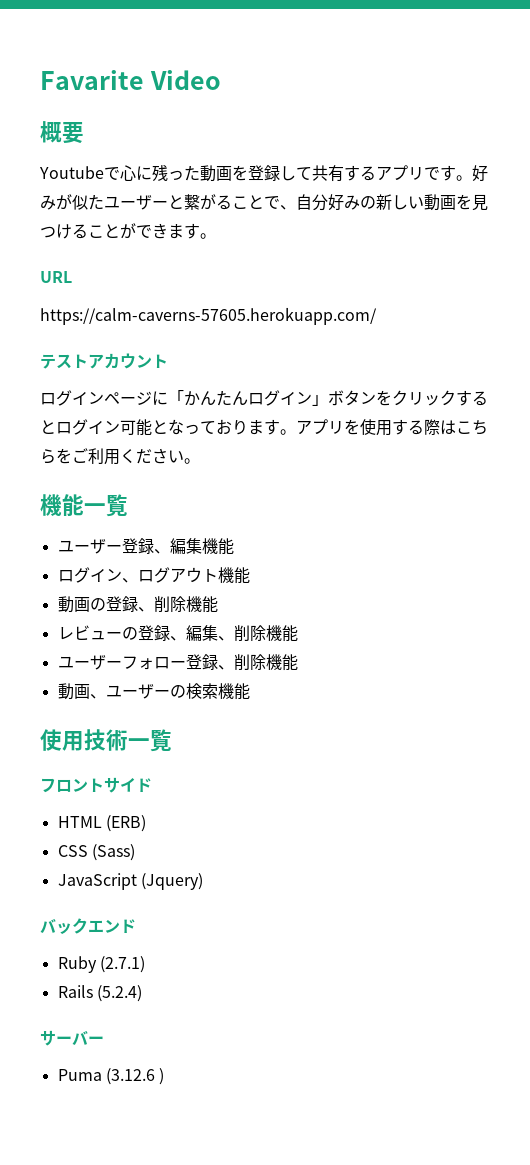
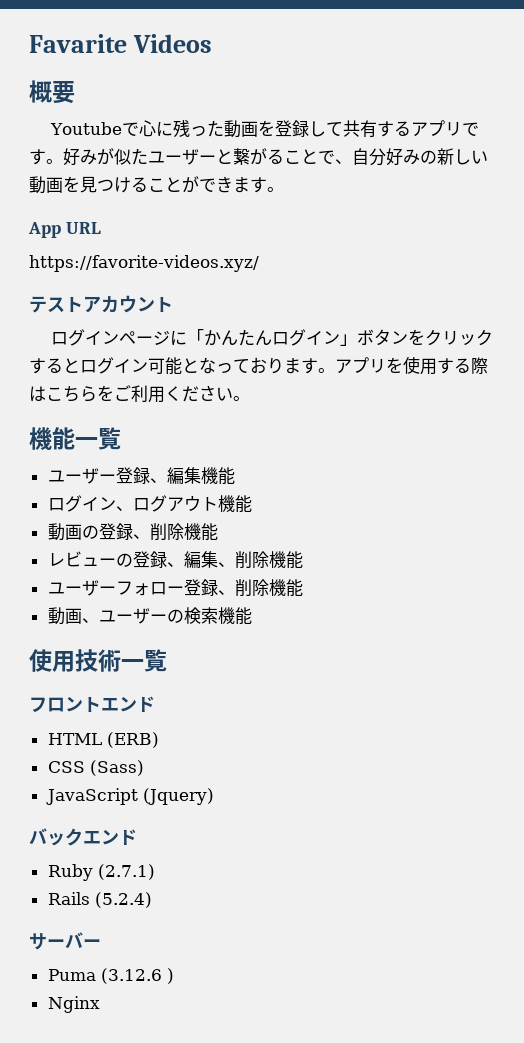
- Favarite Video
+ Favarite Videos
- URL
+ App URL
- https://calm-caverns-57605.herokuapp.com/
+ https://favorite-videos.xyz/
- フロントサイド
+ フロントエンド
+ Nginx

